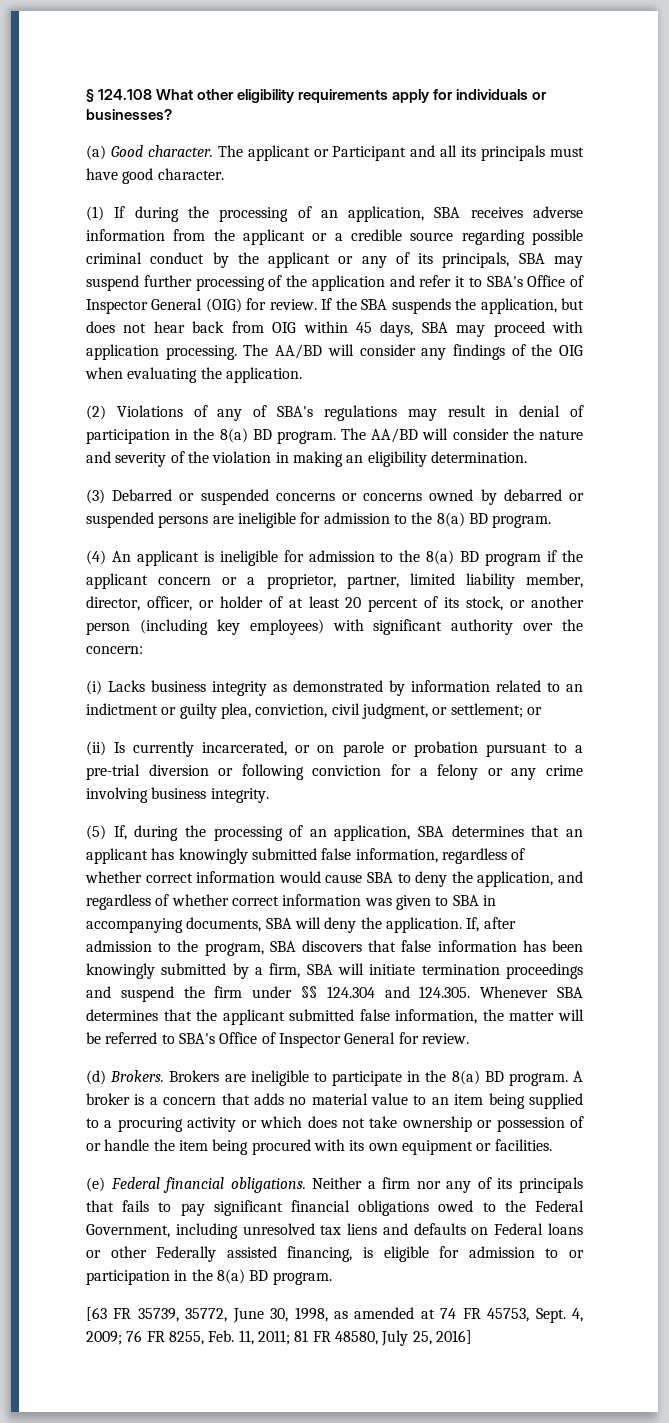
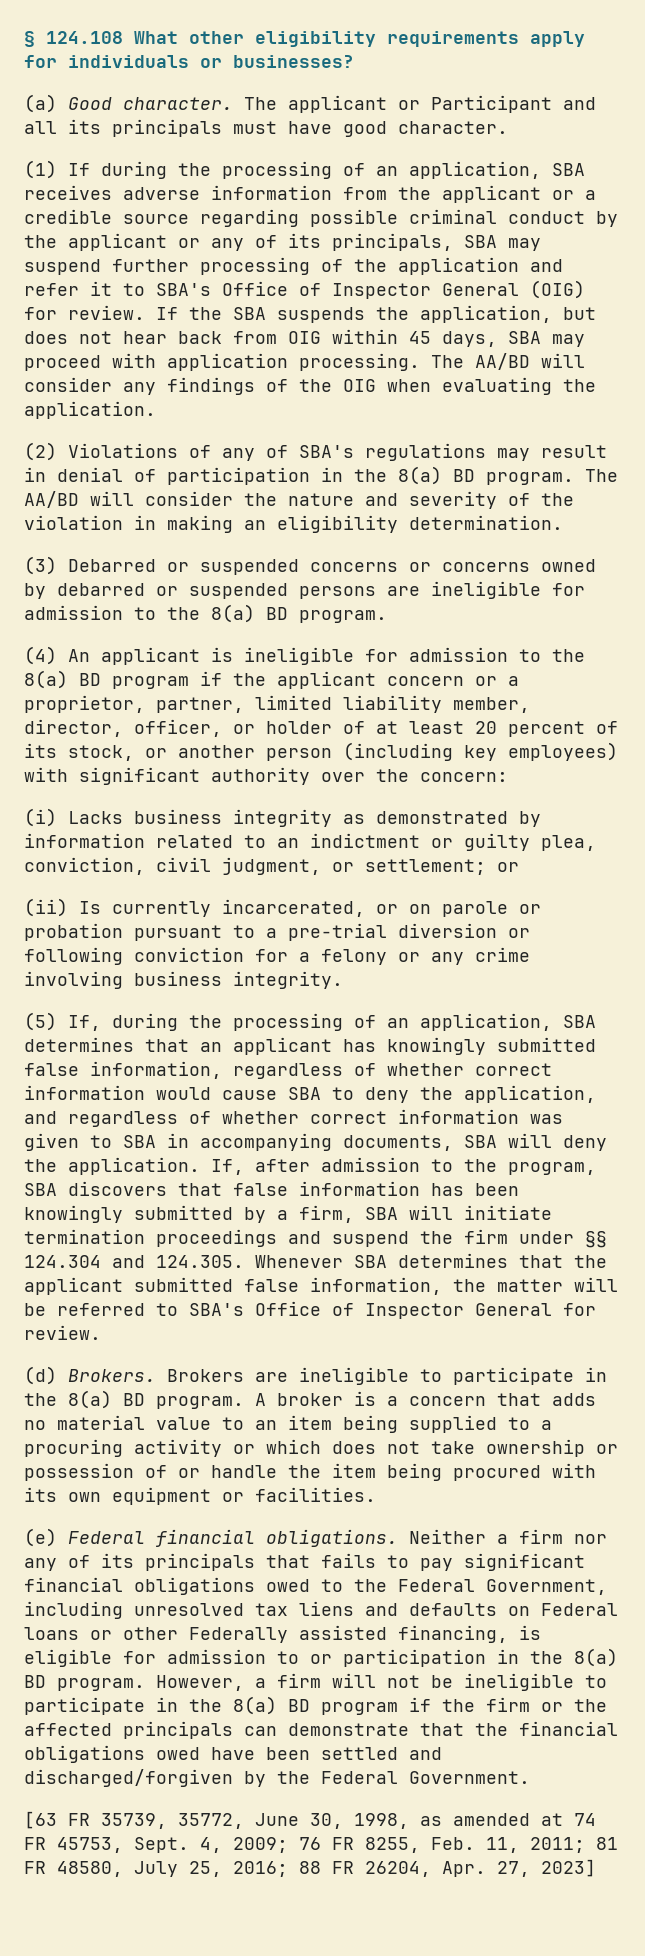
+ However, a firm will not be ineligible to participate in the 8(a) BD program if the firm or the affected principals can demonstrate that the financial obligations owed have been settled and discharged/forgiven by the Federal Government.
- 4, 2009; 76 FR 8255, Feb. 11, 2011; 81 FR 48580, July 25, 2016]
+ 4, 2009; 76 FR 8255, Feb. 11, 2011; 81 FR 48580, July 25, 2016; 88 FR 26204, Apr. 27, 2023]

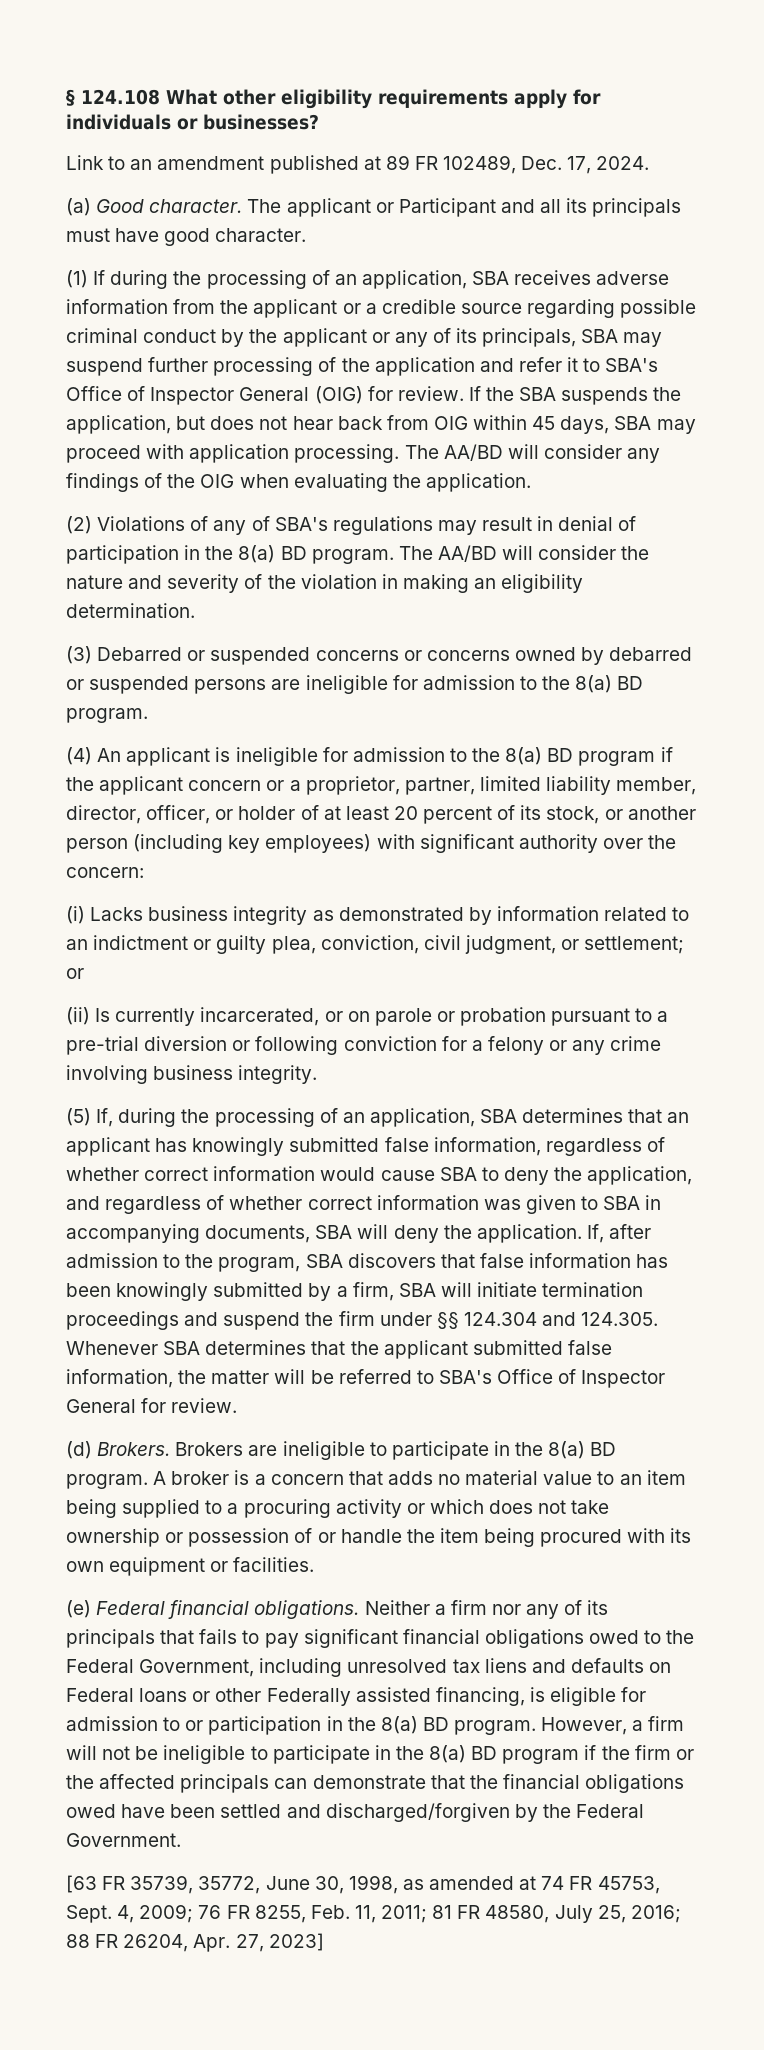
+ Link to an amendment published at 89 FR 102489, Dec. 17, 2024.

